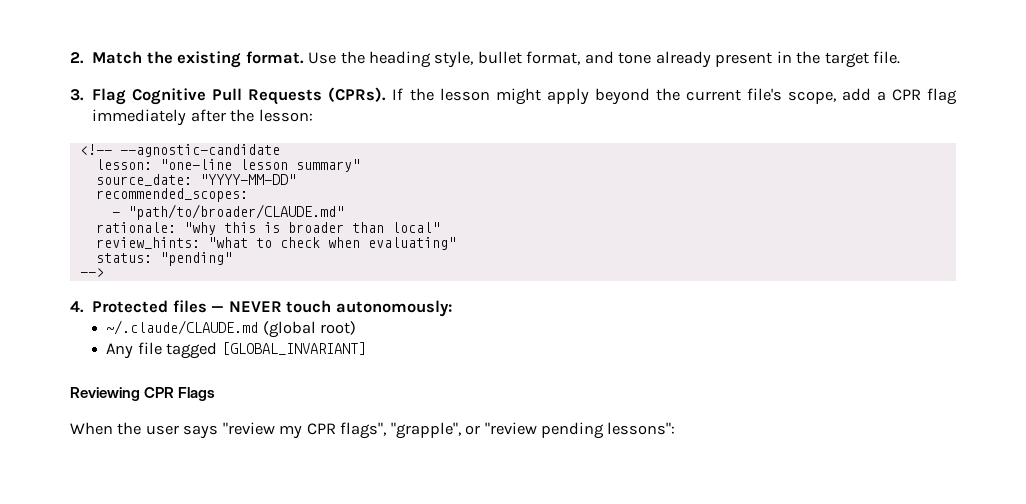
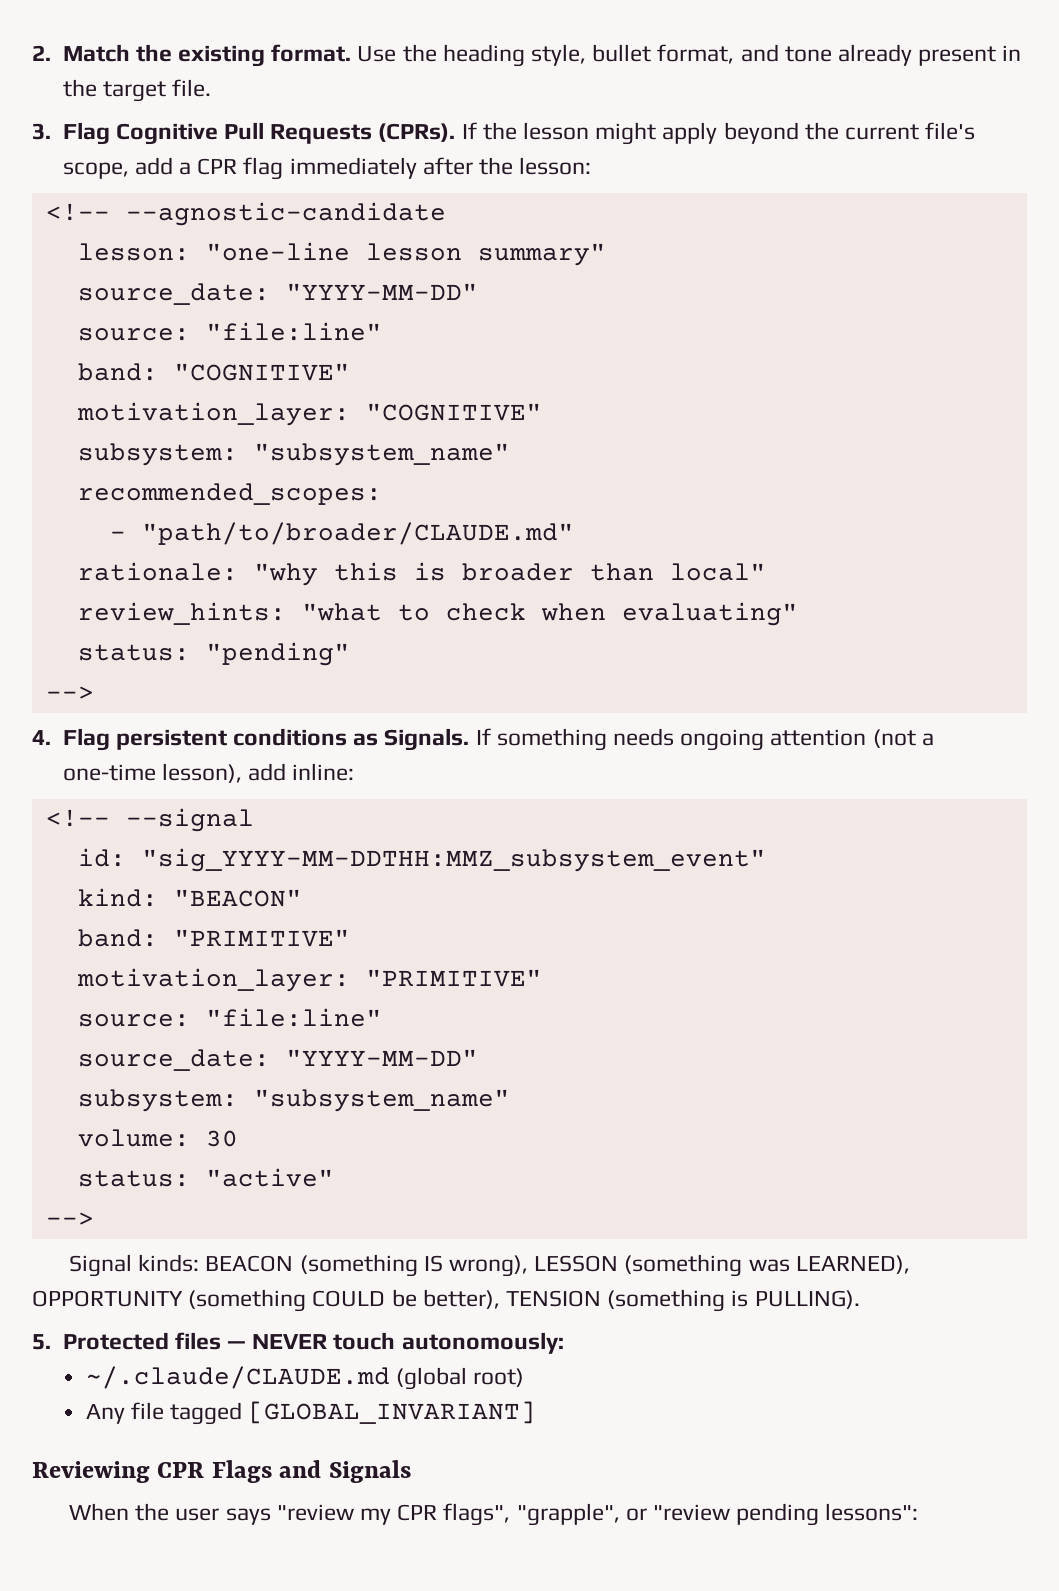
  lesson: "one-line lesson summary"
  source_date: "YYYY-MM-DD"
+ source: "file:line"
+ band: "COGNITIVE"
+ motivation_layer: "COGNITIVE"
+ subsystem: "subsystem_name"
- 4. Protected files — NEVER touch autonomously:
+ 4. Flag persistent conditions as Signals. If something needs ongoing attention (not a one-time lesson), add inline:
+ <!-- --signal
+ id: "sig_YYYY-MM-DDTHH:MMZ_subsystem_event"
+ kind: "BEACON"
+ band: "PRIMITIVE"
+ motivation_layer: "PRIMITIVE"
+ source: "file:line"
+ source_date: "YYYY-MM-DD"
+ subsystem: "subsystem_name"
+ volume: 30
+ status: "active"
+ -->
+ Signal kinds: BEACON (something IS wrong), LESSON (something was LEARNED), OPPORTUNITY (something COULD be better), TENSION (something is PULLING).
+ 5. Protected files — NEVER touch autonomously:
- Reviewing CPR Flags
+ Reviewing CPR Flags and Signals

